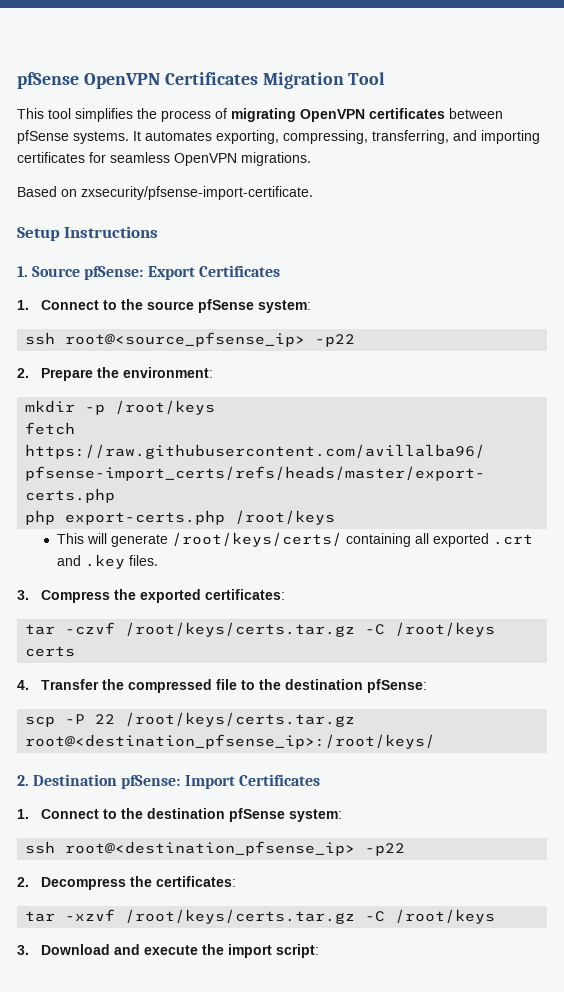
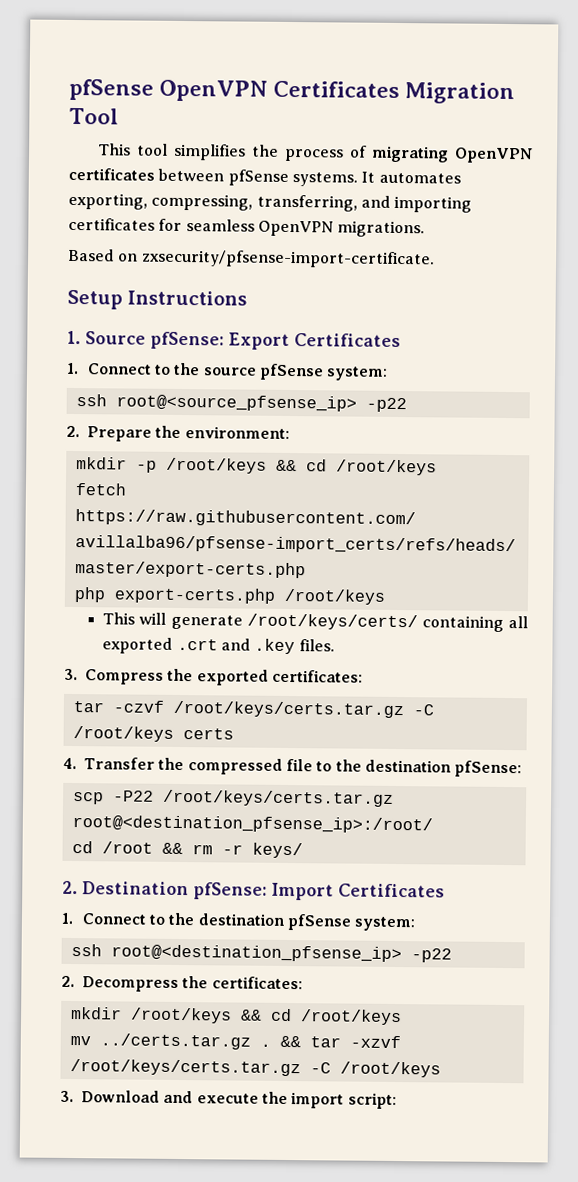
- mkdir -p /root/keys
+ mkdir -p /root/keys && cd /root/keys
- scp -P 22 /root/keys/certs.tar.gz root@<destination_pfsense_ip>:/root/keys/
+ scp -P22 /root/keys/certs.tar.gz root@<destination_pfsense_ip>:/root/
+ cd /root && rm -r keys/
- tar -xzvf /root/keys/certs.tar.gz -C /root/keys
+ mkdir /root/keys && cd /root/keys
+ mv ../certs.tar.gz . && tar -xzvf /root/keys/certs.tar.gz -C /root/keys

